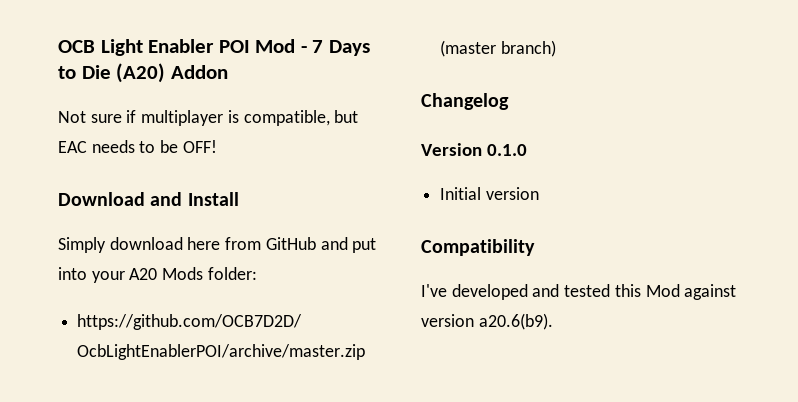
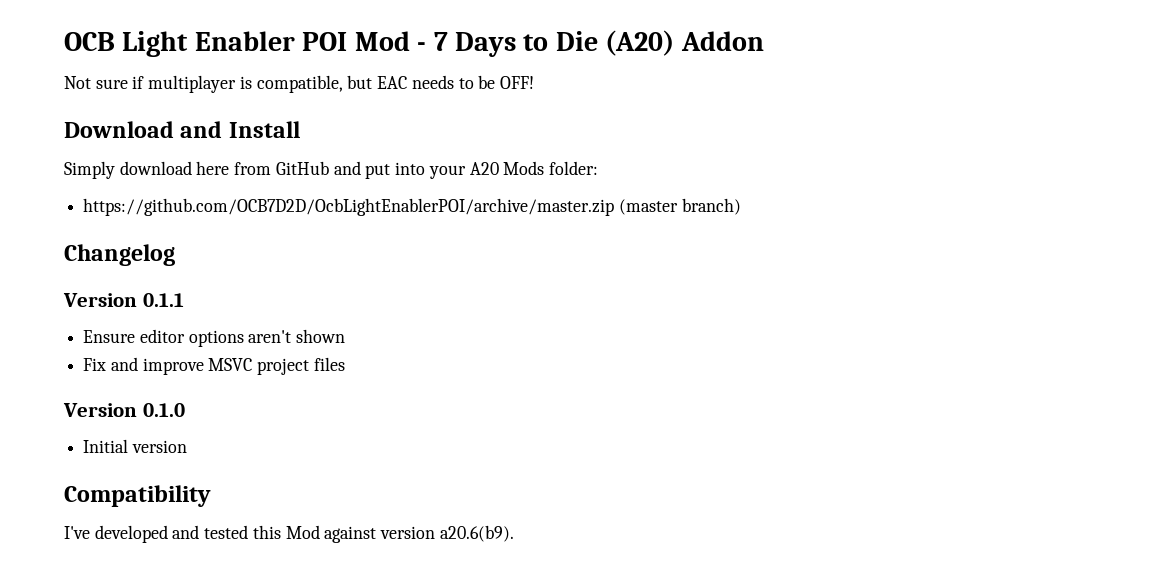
+ Version 0.1.1
+ Ensure editor options aren't shown
+ Fix and improve MSVC project files

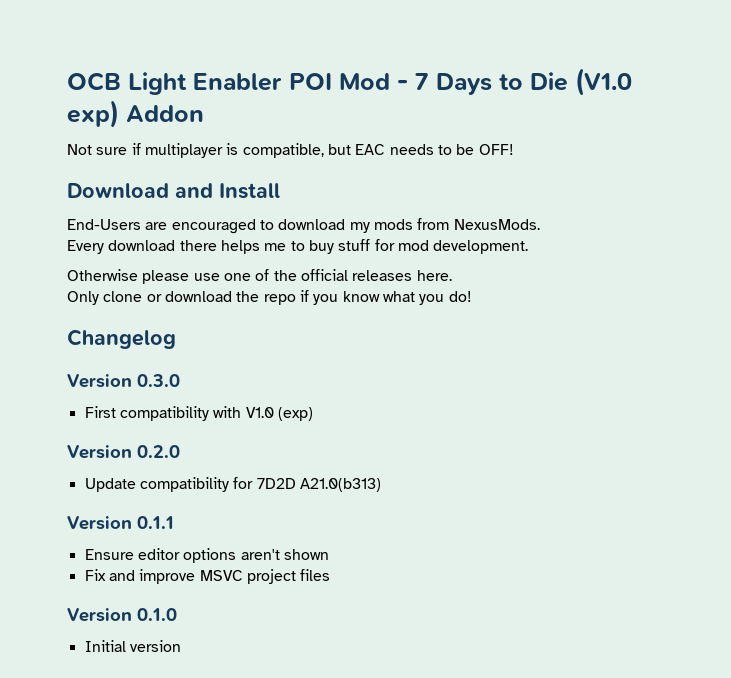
- OCB Light Enabler POI Mod - 7 Days to Die (A20) Addon
+ OCB Light Enabler POI Mod - 7 Days to Die (V1.0 exp) Addon
- Simply download here from GitHub and put into your A20 Mods folder:
- https://github.com/OCB7D2D/OcbLightEnablerPOI/archive/master.zip (master branch)
+ End-Users are encouraged to download my mods from NexusMods.
+ Every download there helps me to buy stuff for mod development.
+ Otherwise please use one of the official releases here.
+ Only clone or download the repo if you know what you do!
  Changelog
+ Version 0.3.0
+ First compatibility with V1.0 (exp)
+ Version 0.2.0
+ Update compatibility for 7D2D A21.0(b313)
- Compatibility
- I've developed and tested this Mod against version a20.6(b9).

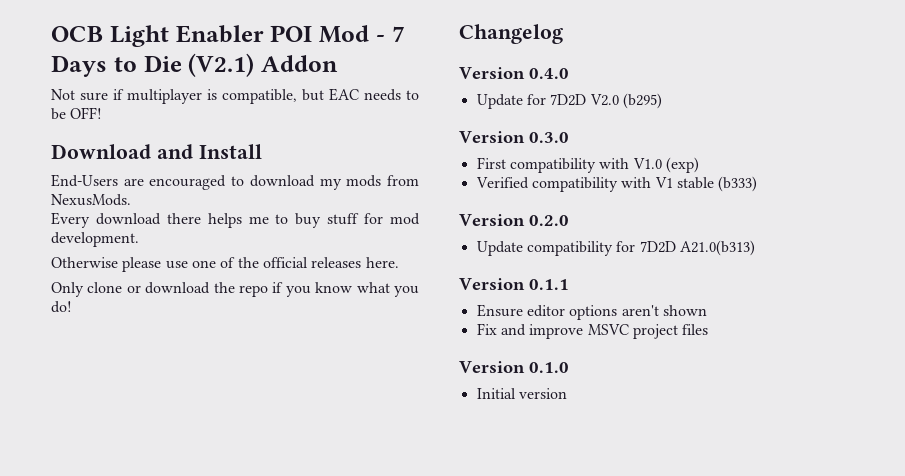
- OCB Light Enabler POI Mod - 7 Days to Die (V1.0 exp) Addon
+ OCB Light Enabler POI Mod - 7 Days to Die (V2.1) Addon
+ Version 0.4.0
+ Update for 7D2D V2.0 (b295)
+ Verified compatibility with V1 stable (b333)

